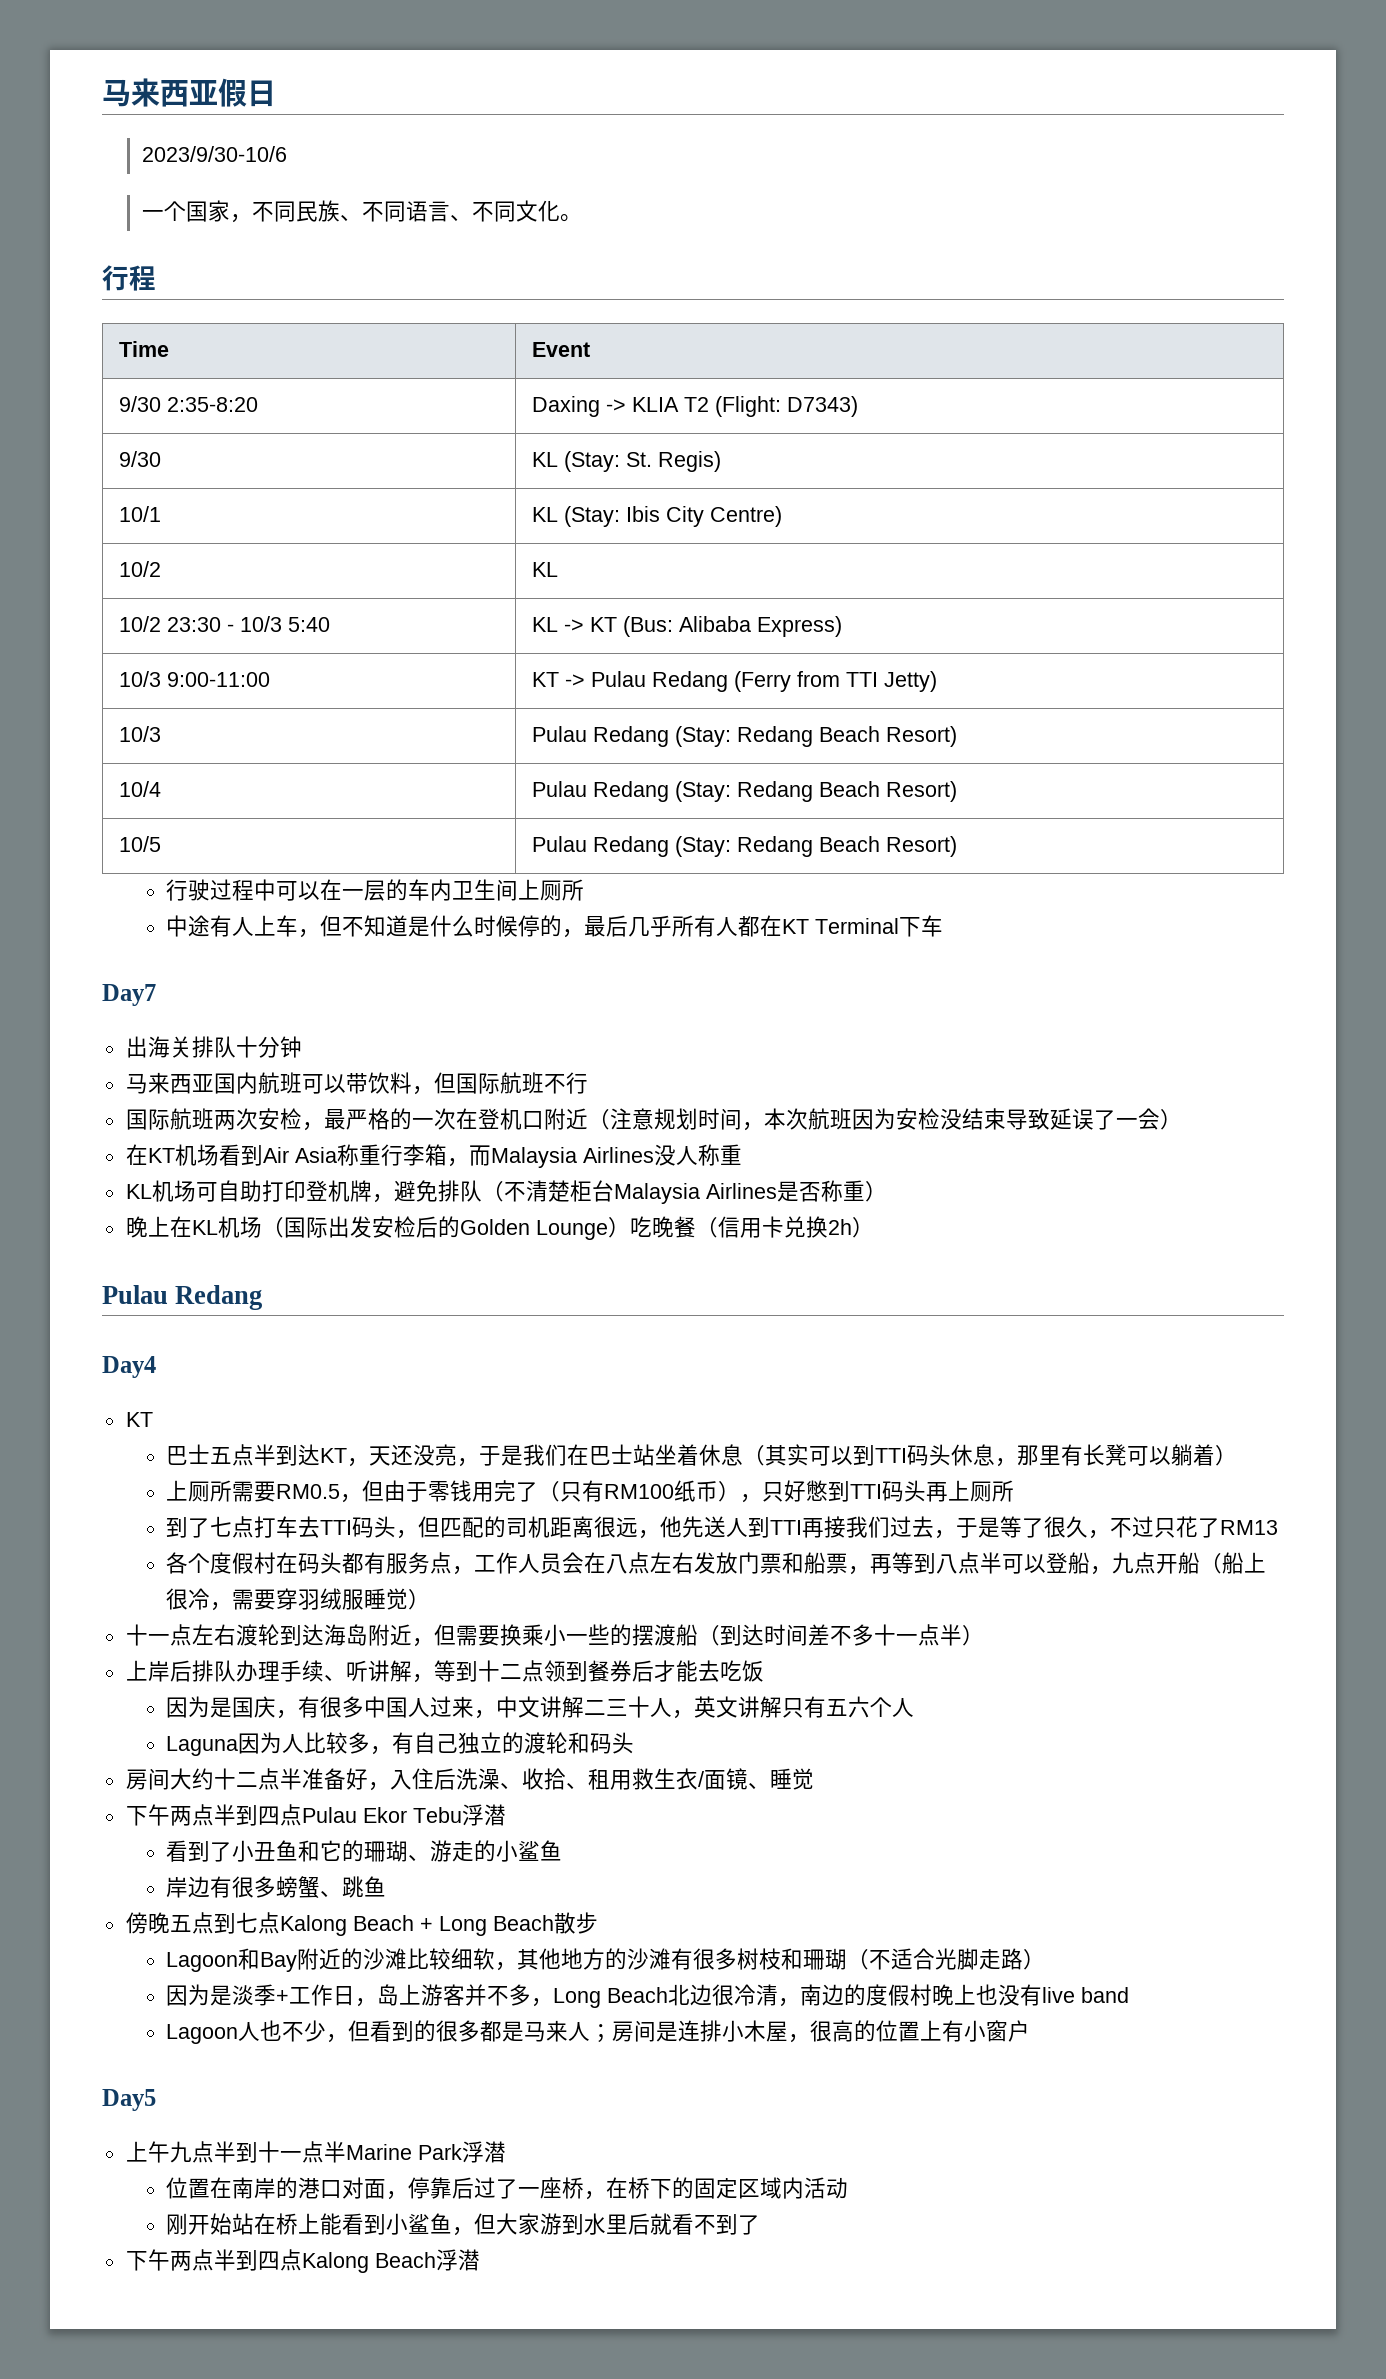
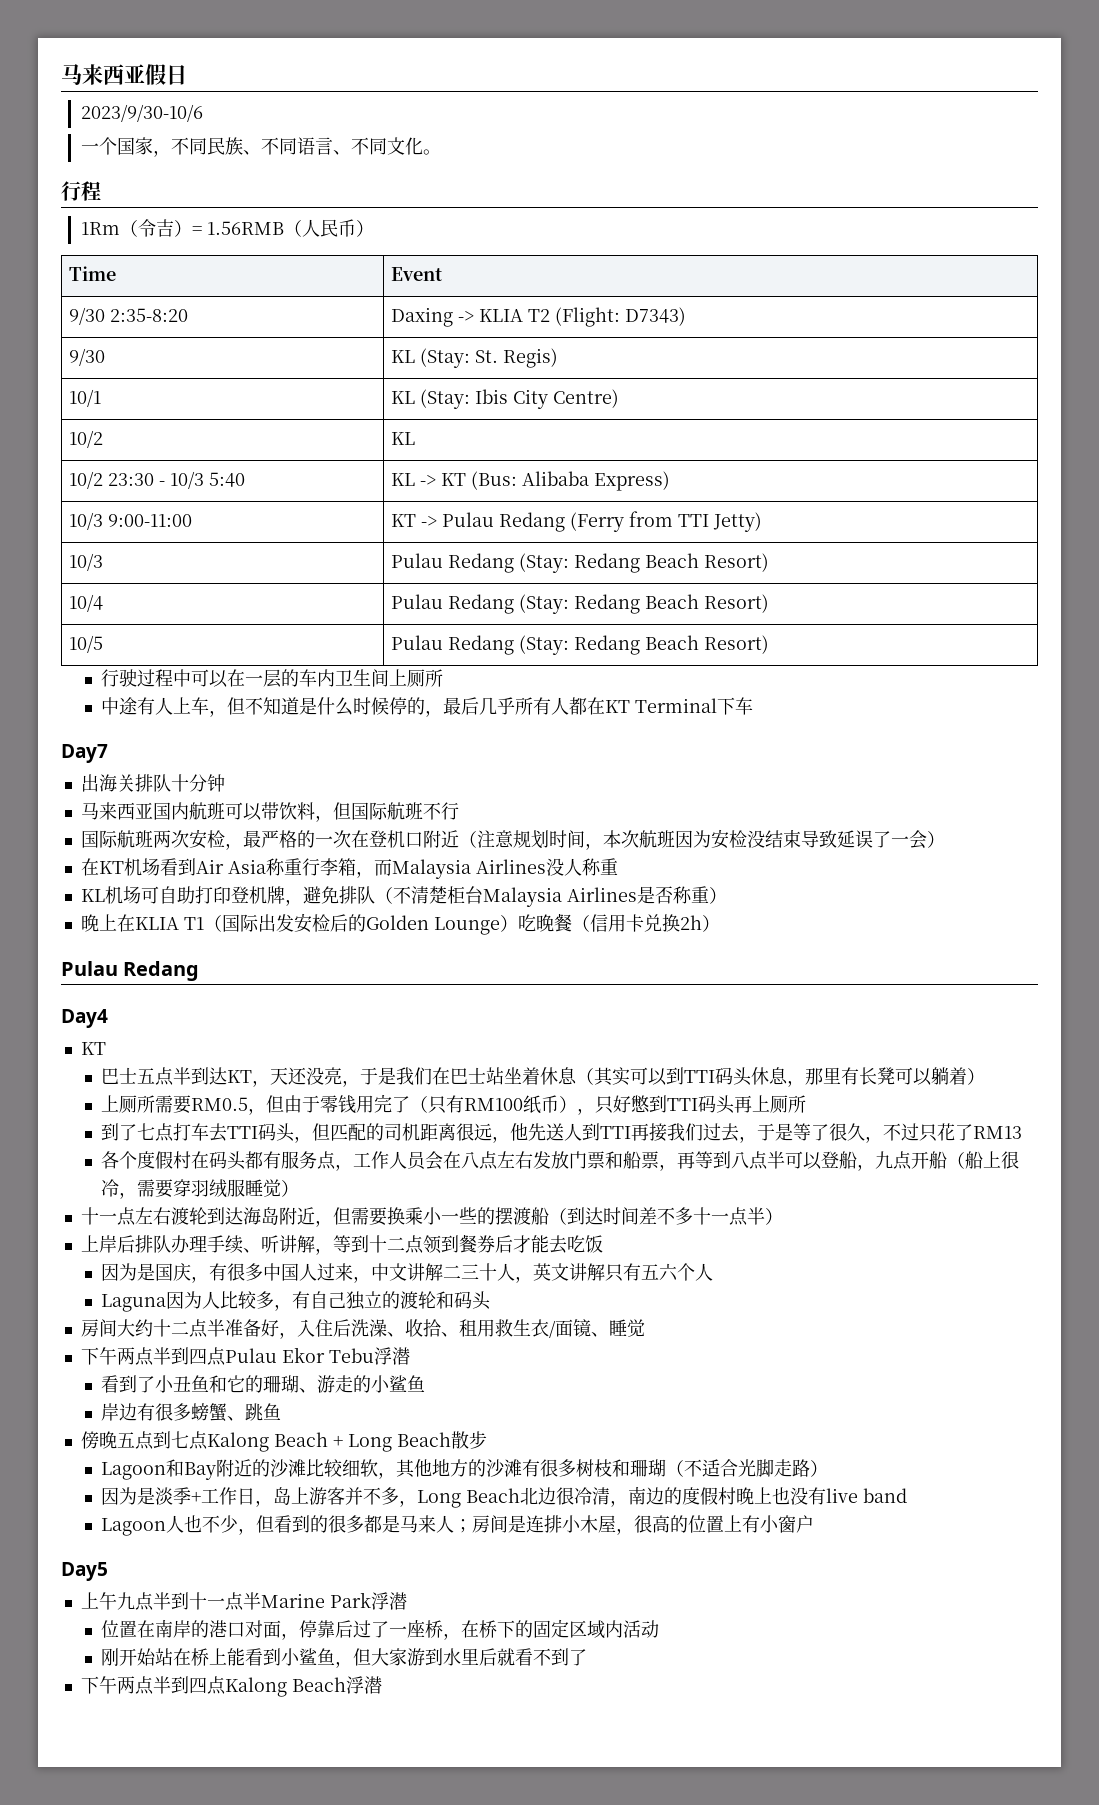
+ 1Rm（令吉）= 1.56RMB（人民币）
- 晚上在KL机场（国际出发安检后的Golden Lounge）吃晚餐（信用卡兑换2h）
+ 晚上在KLIA T1（国际出发安检后的Golden Lounge）吃晚餐（信用卡兑换2h）

